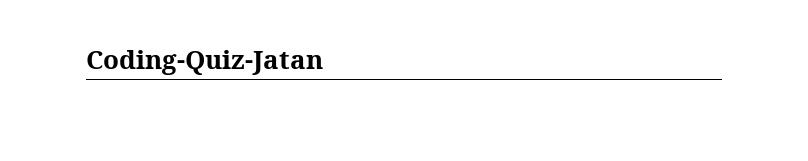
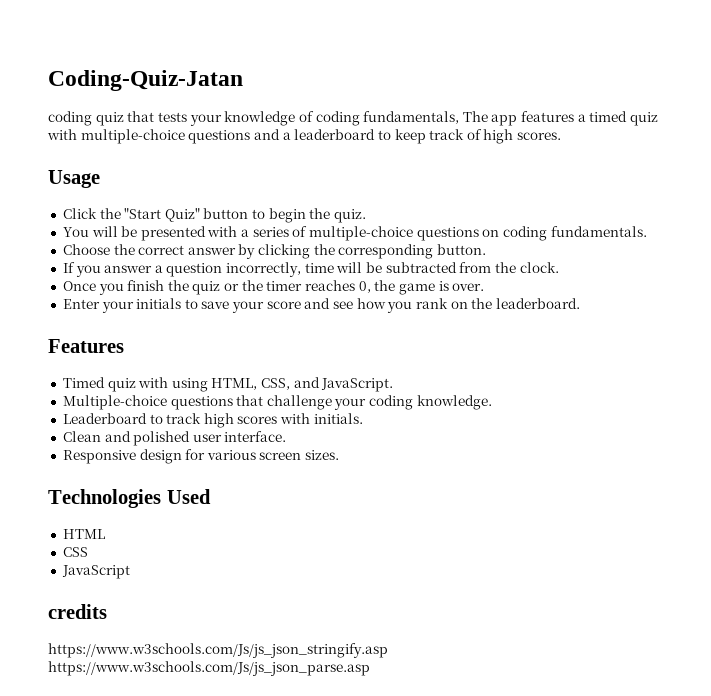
+ coding quiz that tests your knowledge of coding fundamentals, The app features a timed quiz with multiple-choice questions and a leaderboard to keep track of high scores.
+ Usage
+ Click the "Start Quiz" button to begin the quiz.
+ You will be presented with a series of multiple-choice questions on coding fundamentals.
+ Choose the correct answer by clicking the corresponding button.
+ If you answer a question incorrectly, time will be subtracted from the clock.
+ Once you finish the quiz or the timer reaches 0, the game is over.
+ Enter your initials to save your score and see how you rank on the leaderboard.
+ Features
+ Timed quiz with using HTML, CSS, and JavaScript.
+ Multiple-choice questions that challenge your coding knowledge.
+ Leaderboard to track high scores with initials.
+ Clean and polished user interface.
+ Responsive design for various screen sizes.
+ Technologies Used
+ HTML
+ CSS
+ JavaScript
+ credits
+ https://www.w3schools.com/Js/js_json_stringify.asp https://www.w3schools.com/Js/js_json_parse.asp

